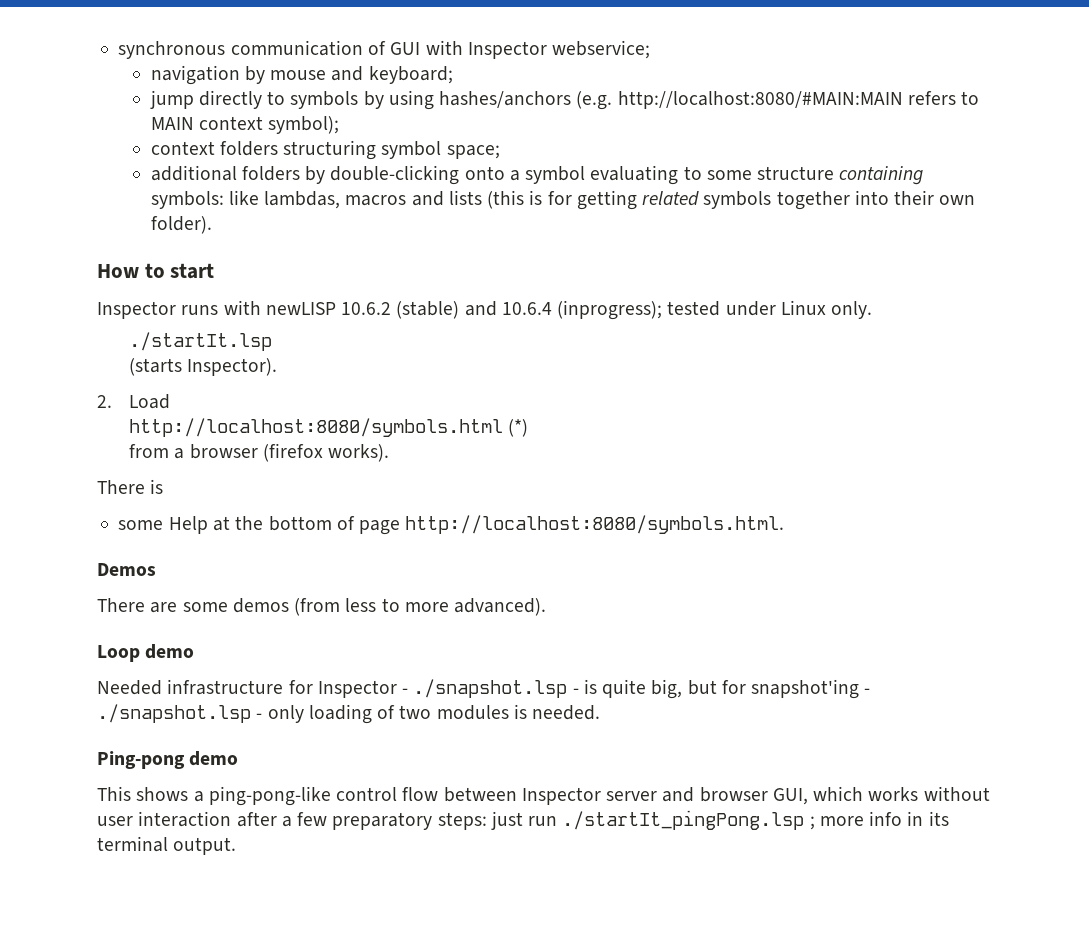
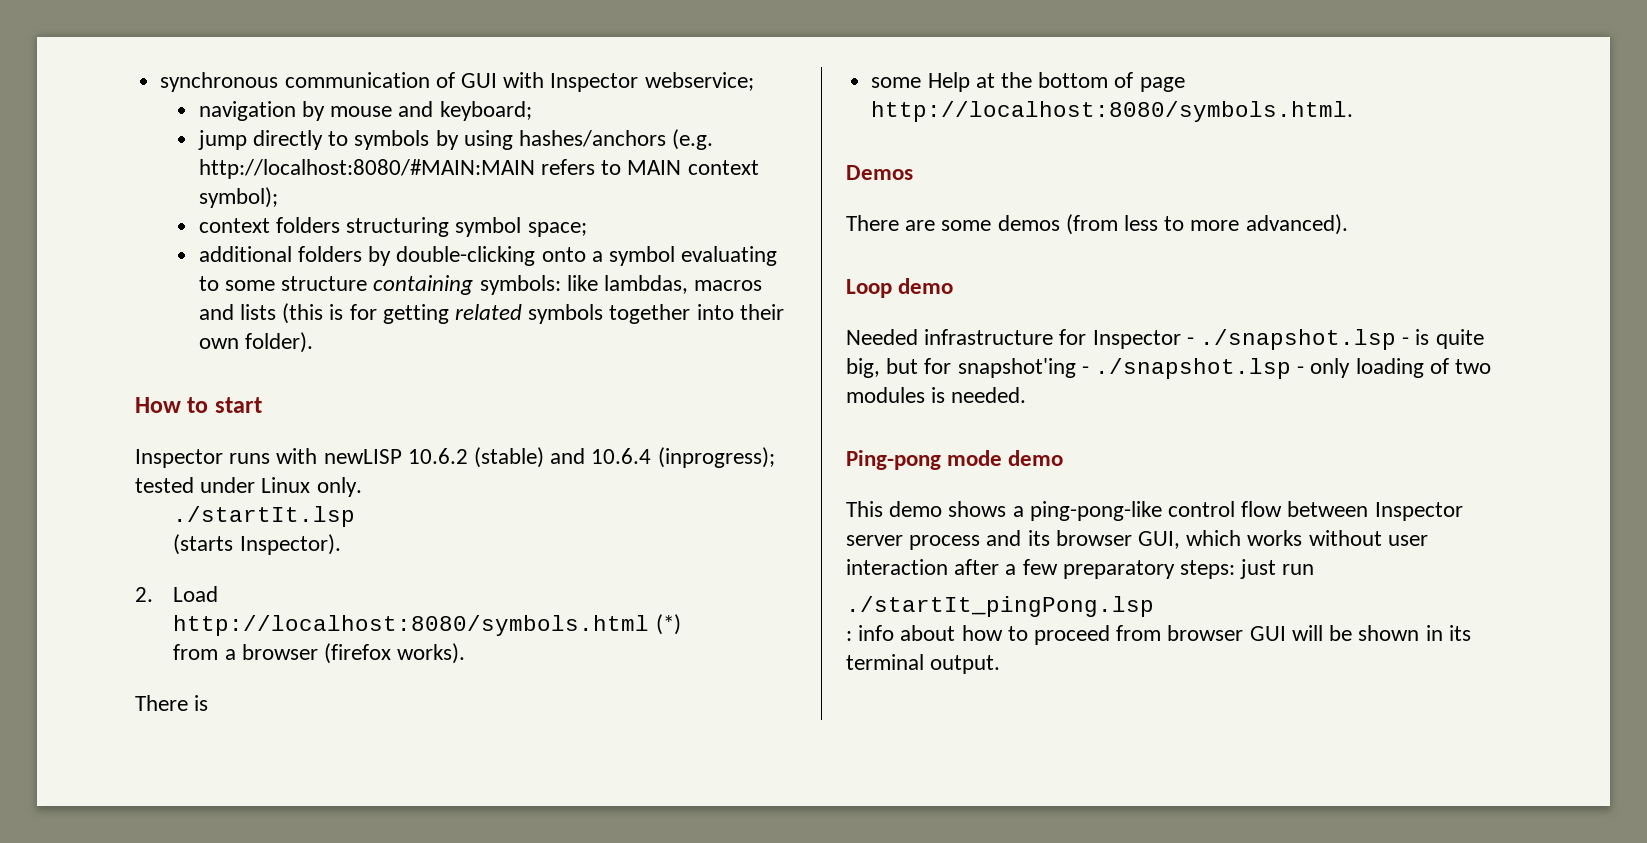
- Ping-pong demo
+ Ping-pong mode demo
- This shows a ping-pong-like control flow between Inspector server and browser GUI, which works without user interaction after a few preparatory steps: just run ./startIt_pingPong.lsp ; more info in its terminal output.
+ This demo shows a ping-pong-like control flow between Inspector server process and its browser GUI, which works without user interaction after a few preparatory steps: just run
+ ./startIt_pingPong.lsp
+ : info about how to proceed from browser GUI will be shown in its terminal output.

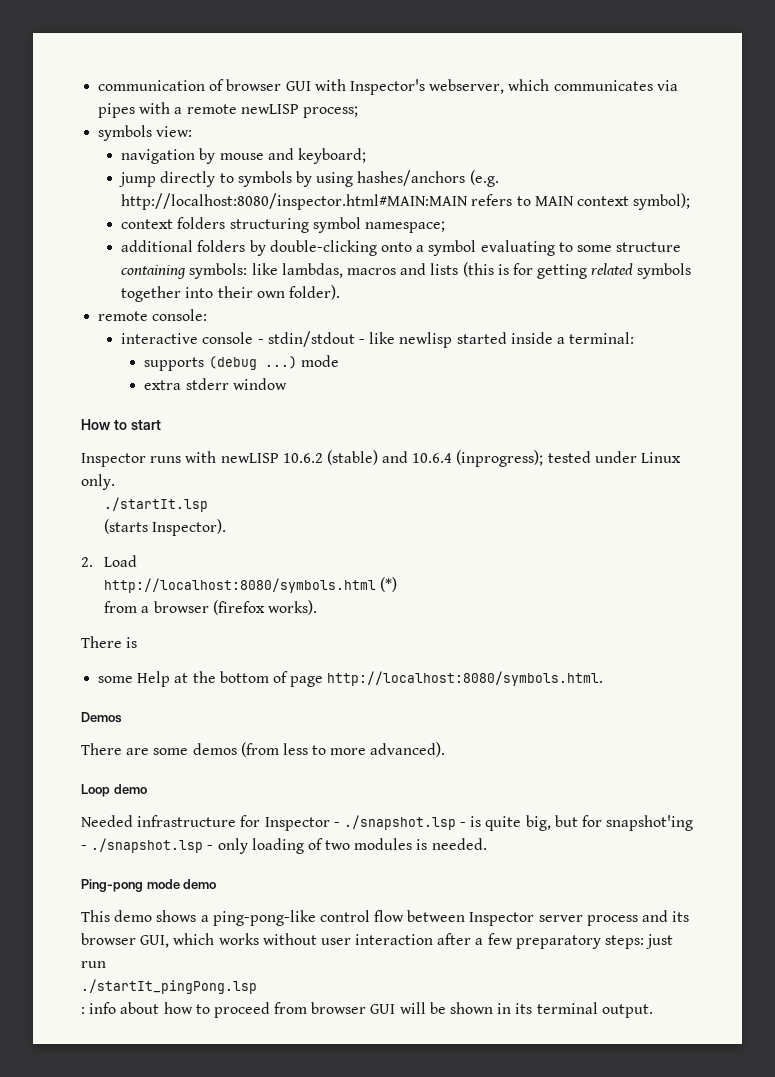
- synchronous communication of GUI with Inspector webservice;
+ communication of browser GUI with Inspector's webserver, which communicates via pipes with a remote newLISP process;
+ symbols view:
- jump directly to symbols by using hashes/anchors (e.g. http://localhost:8080/#MAIN:MAIN refers to MAIN context symbol);
+ jump directly to symbols by using hashes/anchors (e.g. http://localhost:8080/inspector.html#MAIN:MAIN refers to MAIN context symbol);
- context folders structuring symbol space;
+ context folders structuring symbol namespace;
+ remote console:
+ interactive console - stdin/stdout - like newlisp started inside a terminal:
+ supports (debug ...) mode
+ extra stderr window

